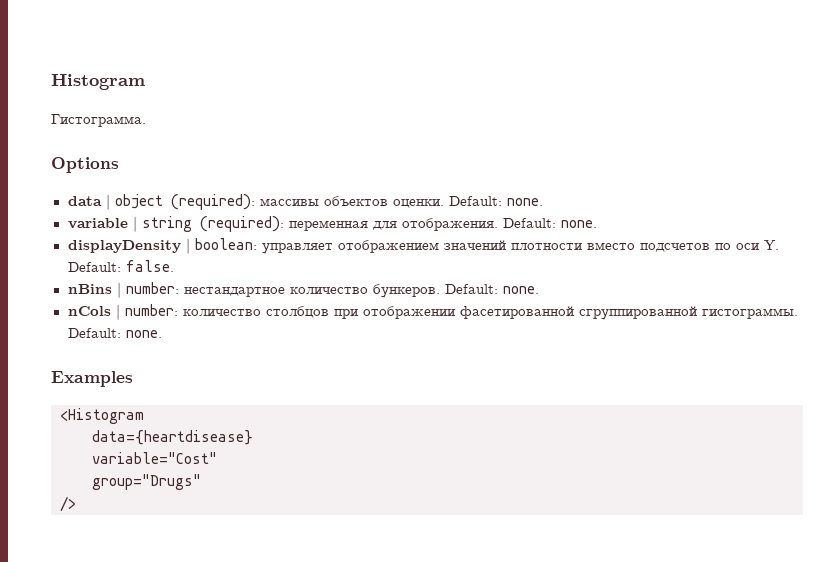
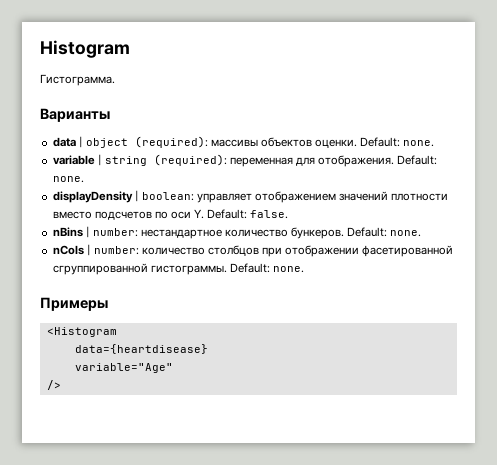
- Options
+ Варианты
- Examples
+ Примеры
- variable="Cost"
- group="Drugs"
+ variable="Age"

